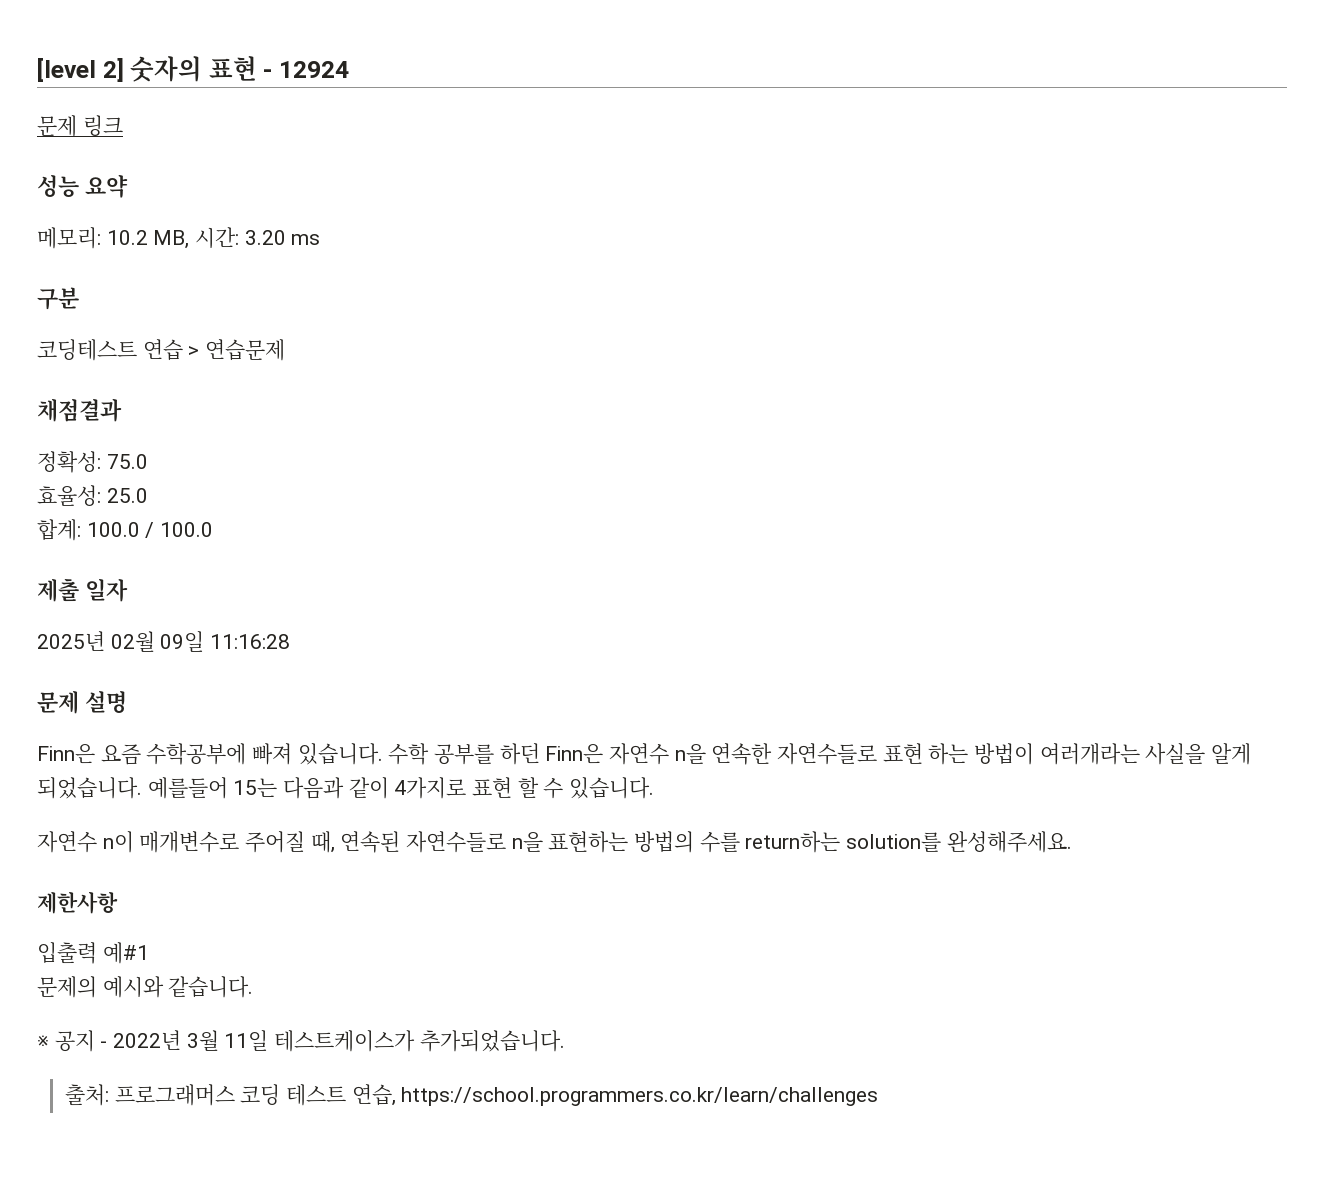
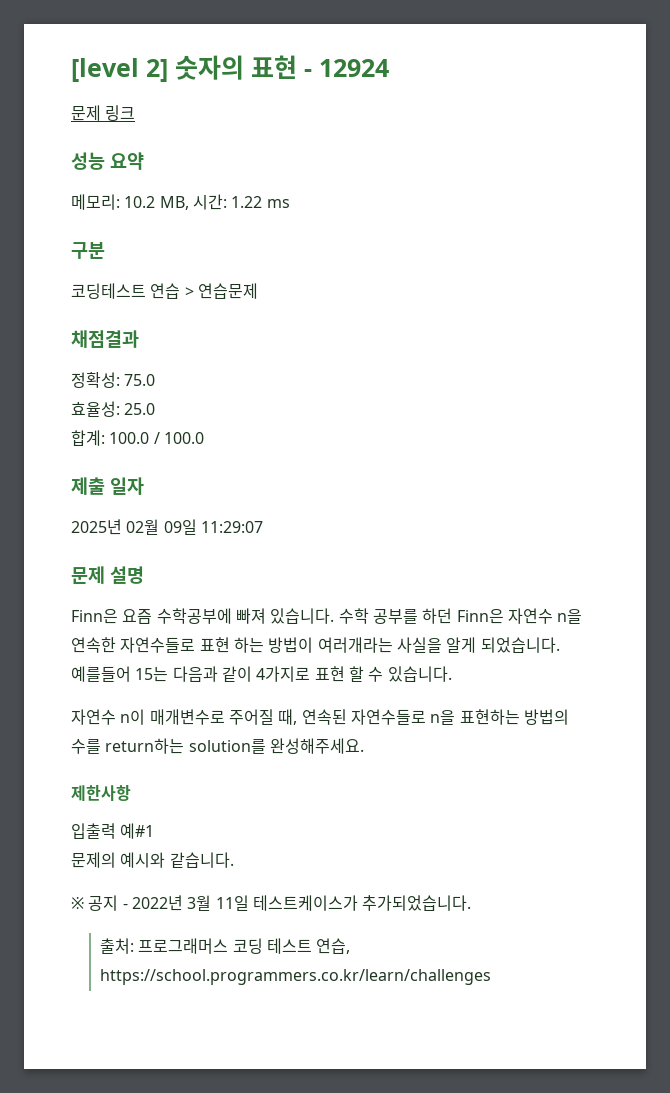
- 메모리: 10.2 MB, 시간: 3.20 ms
+ 메모리: 10.2 MB, 시간: 1.22 ms
- 2025년 02월 09일 11:16:28
+ 2025년 02월 09일 11:29:07

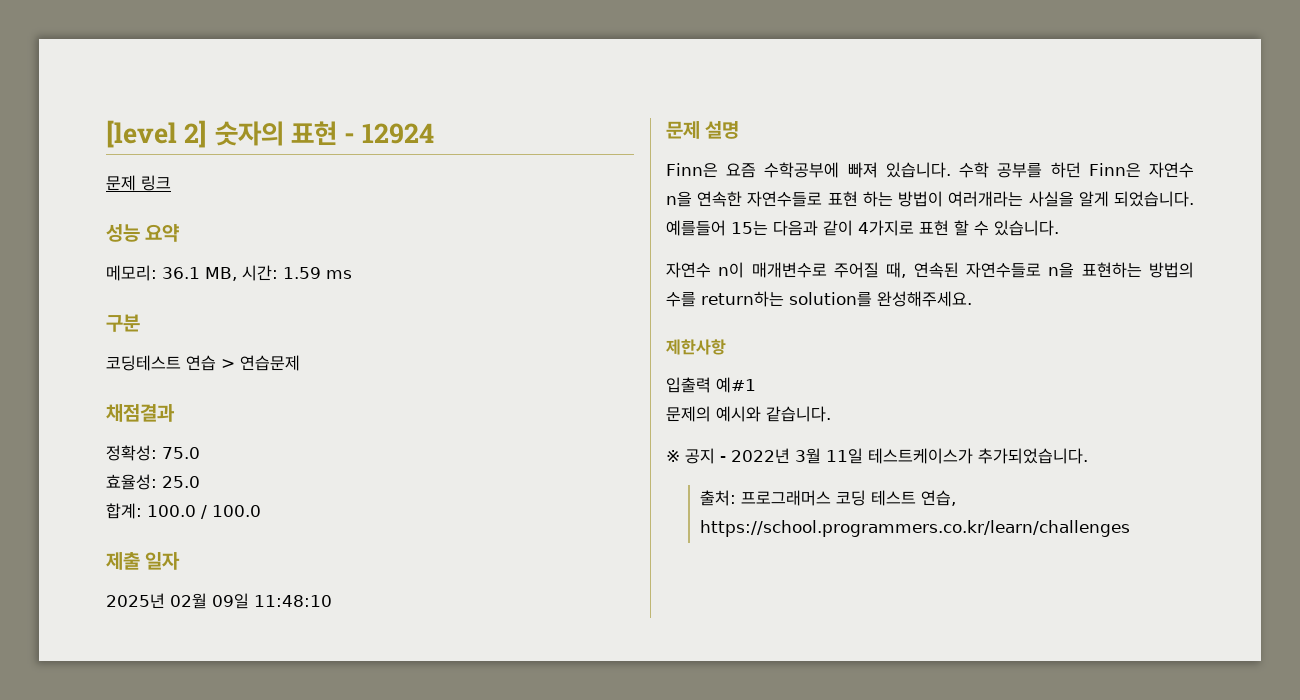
- 메모리: 10.2 MB, 시간: 1.22 ms
+ 메모리: 36.1 MB, 시간: 1.59 ms
- 2025년 02월 09일 11:29:07
+ 2025년 02월 09일 11:48:10

